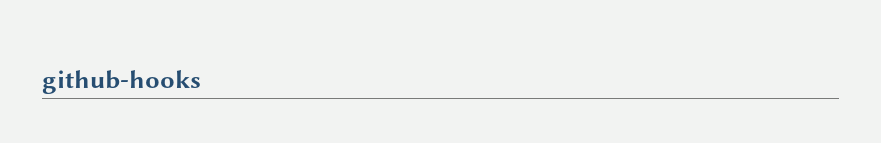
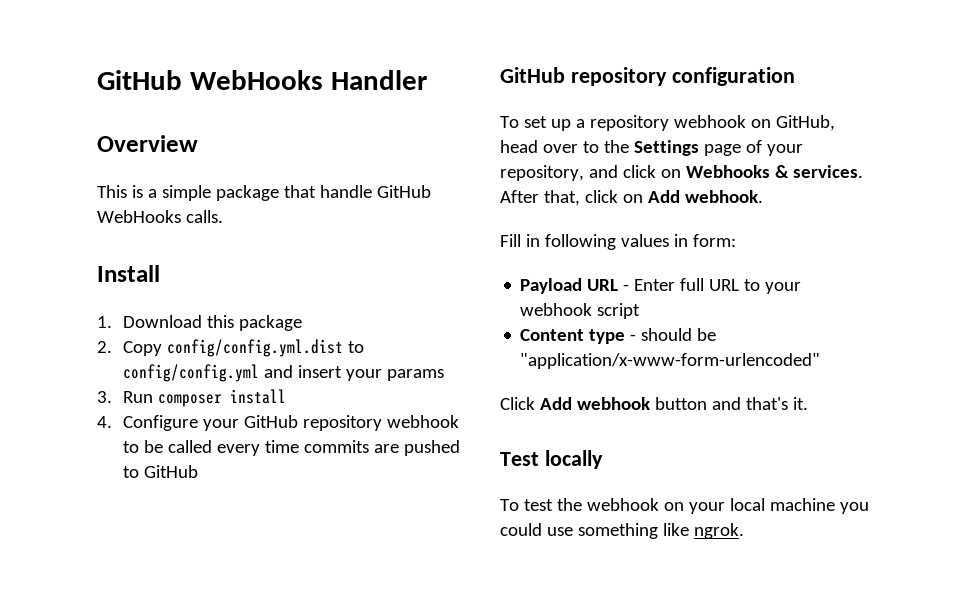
- github-hooks
+ GitHub WebHooks Handler
+ Overview
+ This is a simple package that handle GitHub WebHooks calls.
+ Install
+ 1. Download this package
+ 2. Copy config/config.yml.dist to config/config.yml and insert your params
+ 3. Run composer install
+ 4. Configure your GitHub repository webhook to be called every time commits are pushed to GitHub
+ GitHub repository configuration
+ To set up a repository webhook on GitHub, head over to the Settings page of your repository, and click on Webhooks & services. After that, click on Add webhook.
+ Fill in following values in form:
+ Payload URL - Enter full URL to your webhook script
+ Content type - should be "application/x-www-form-urlencoded"
+ Click Add webhook button and that's it.
+ Test locally
+ To test the webhook on your local machine you could use something like ngrok.

